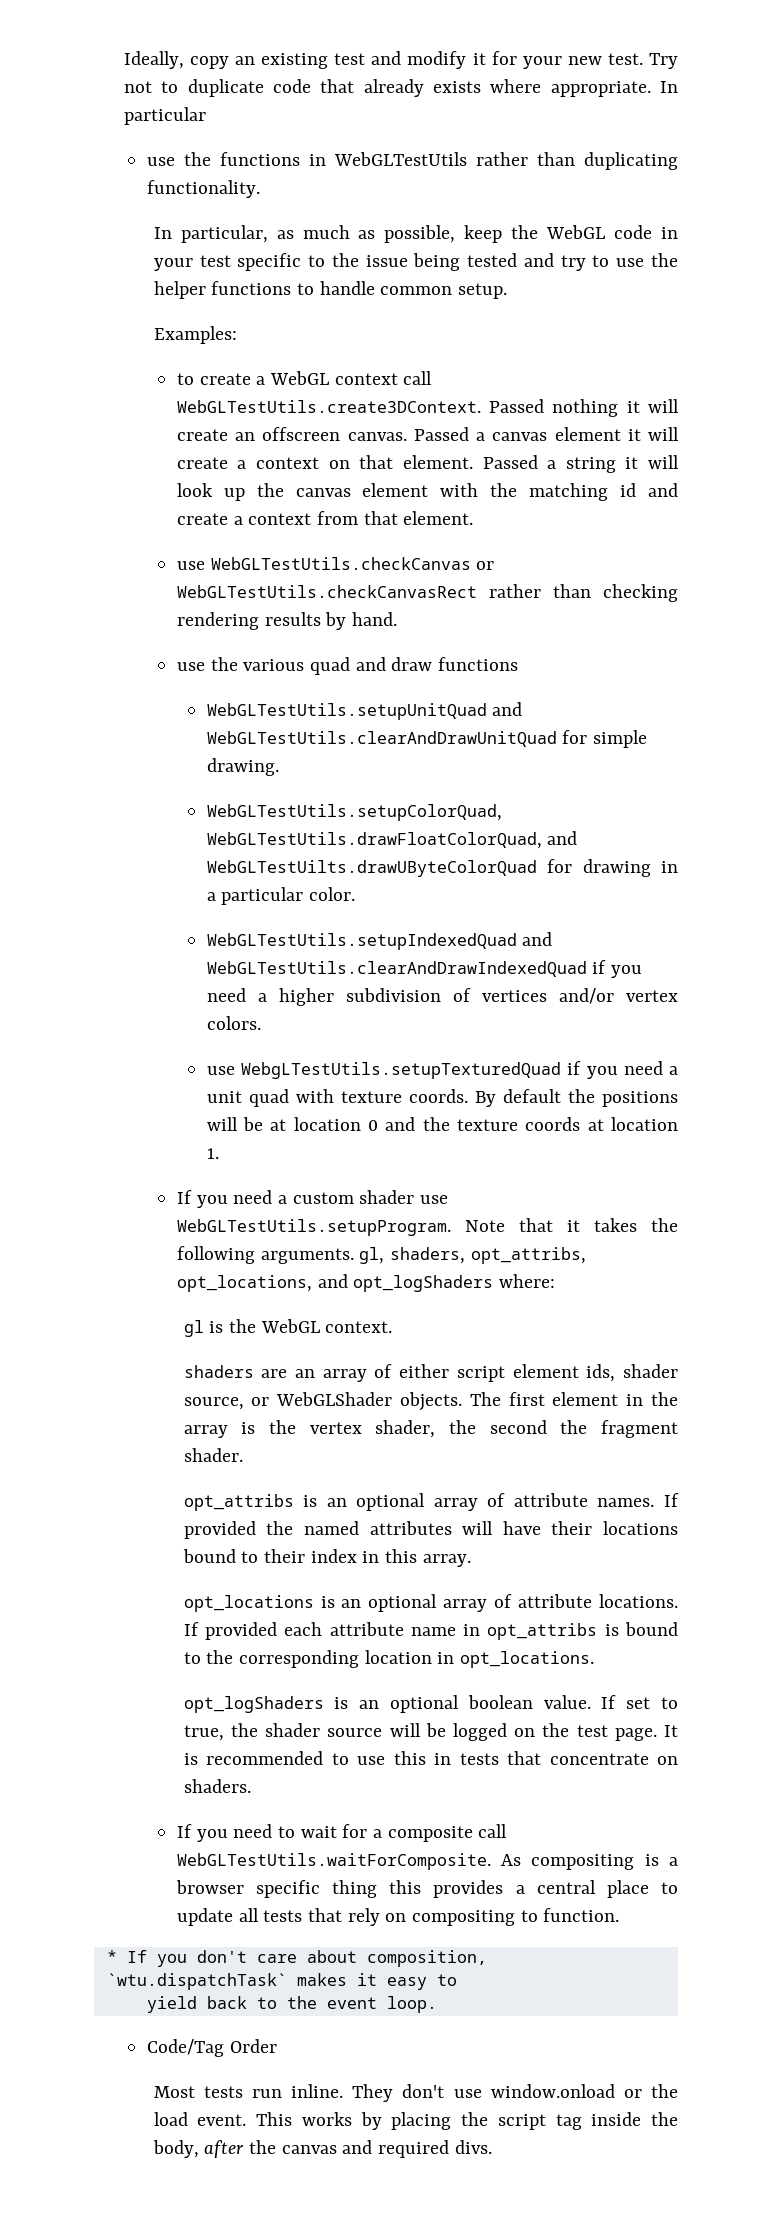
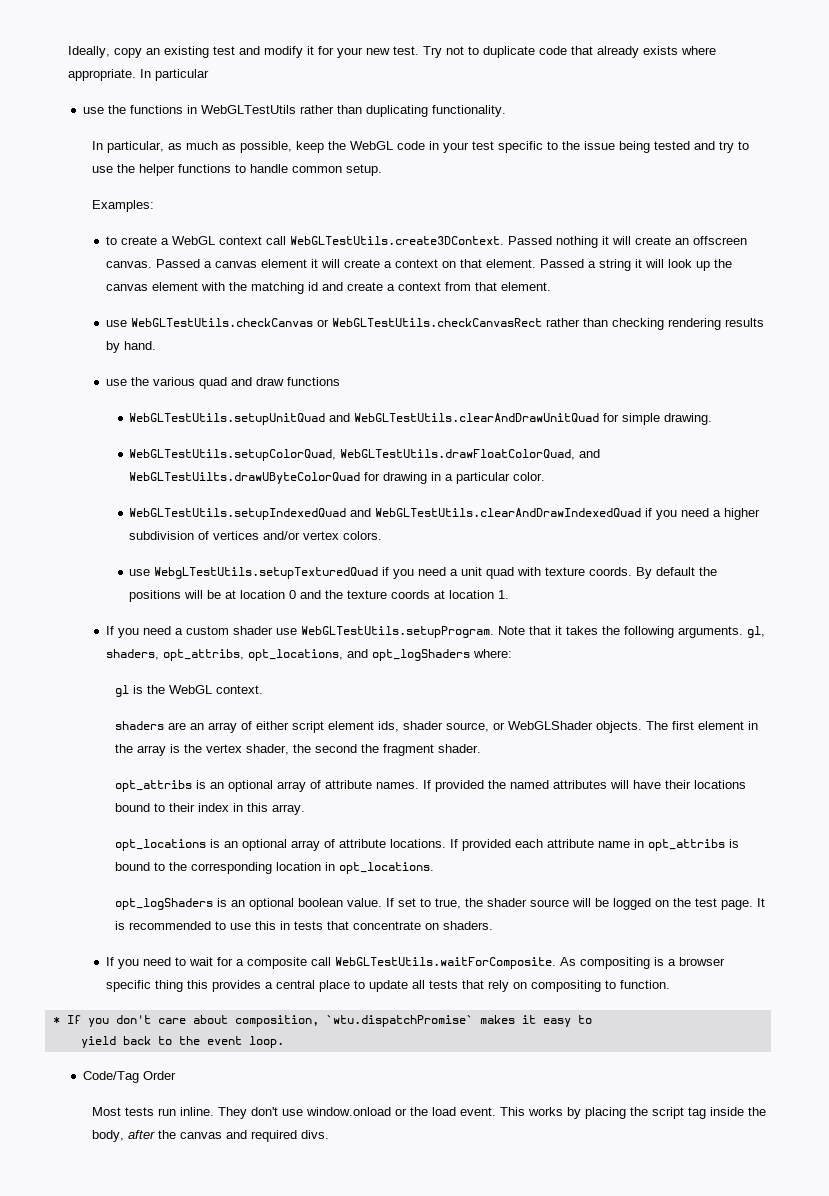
- * If you don't care about composition, `wtu.dispatchTask` makes it easy to
+ * If you don't care about composition, `wtu.dispatchPromise` makes it easy to

